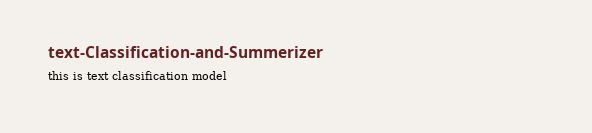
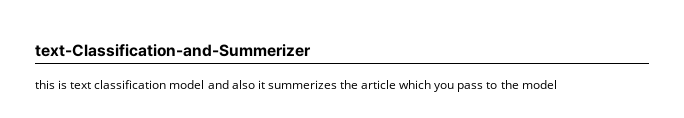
- this is text classification model
+ this is text classification model and also it summerizes the article which you pass to the model

